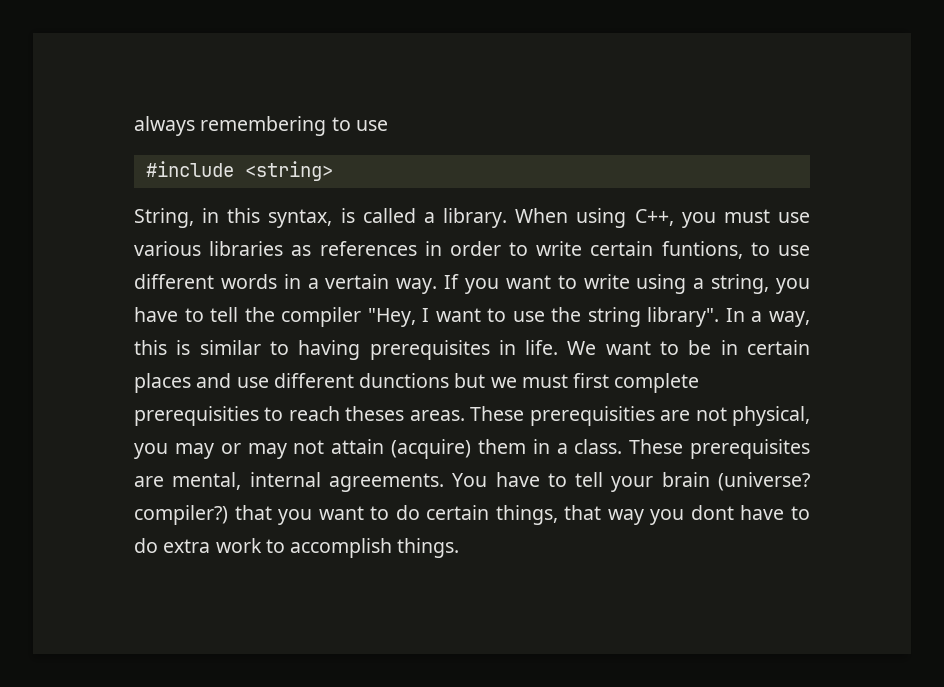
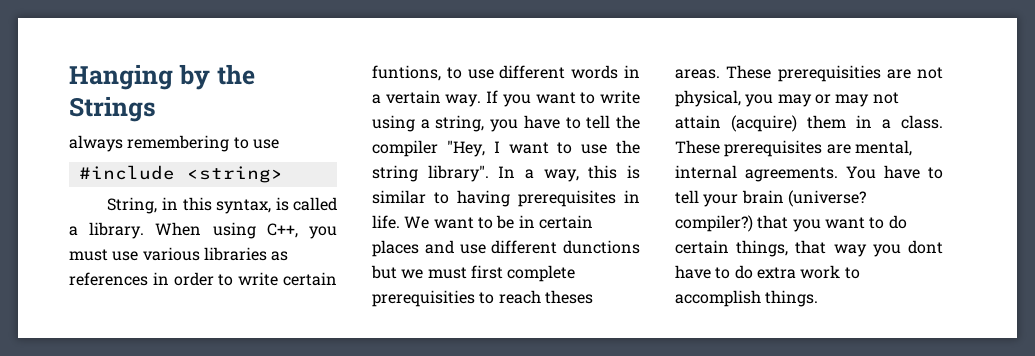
+ Hanging by the Strings

